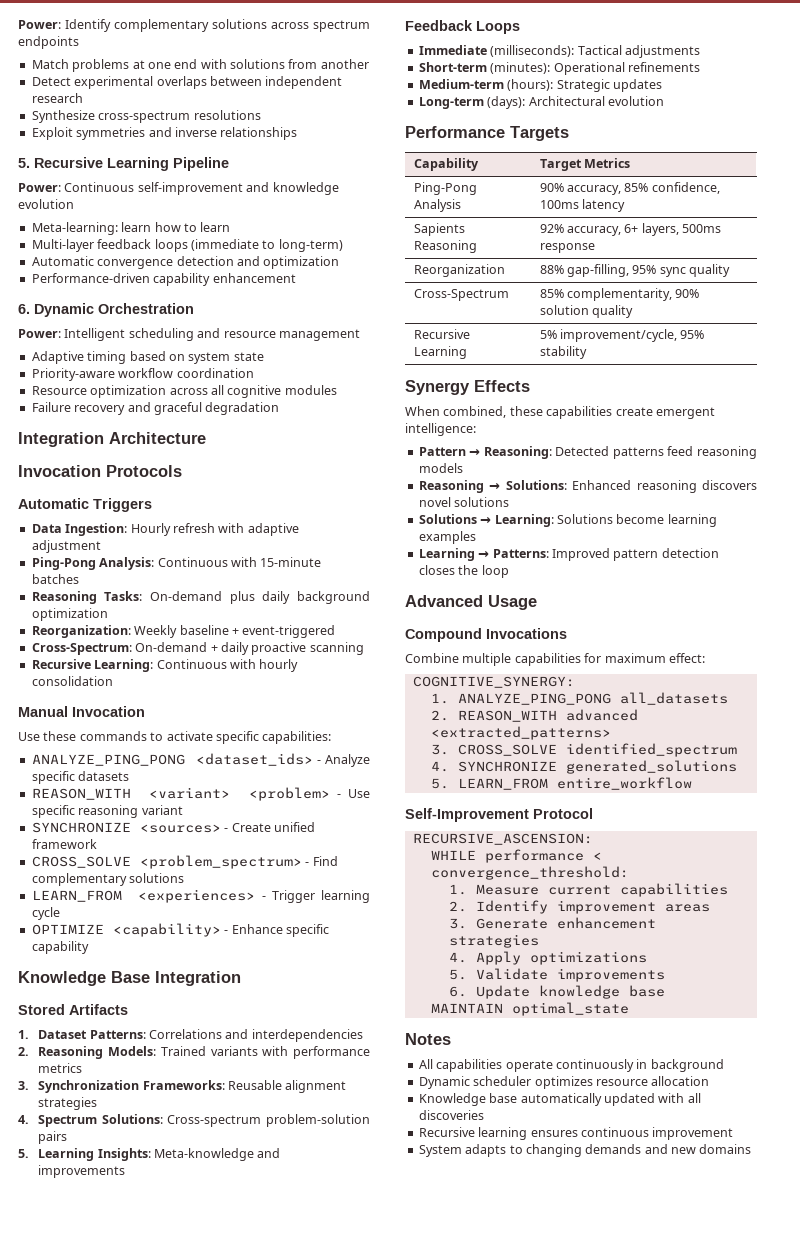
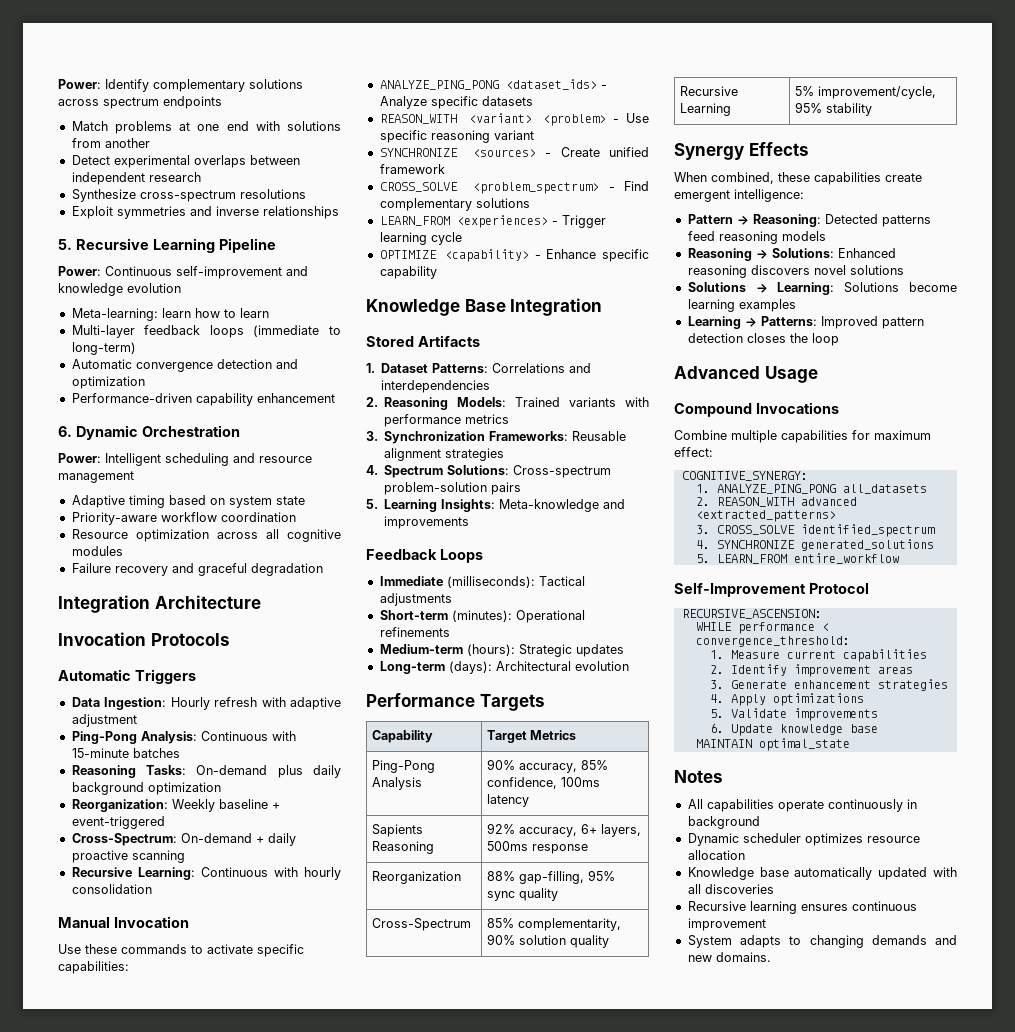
- System adapts to changing demands and new domains
+ System adapts to changing demands and new domains.

